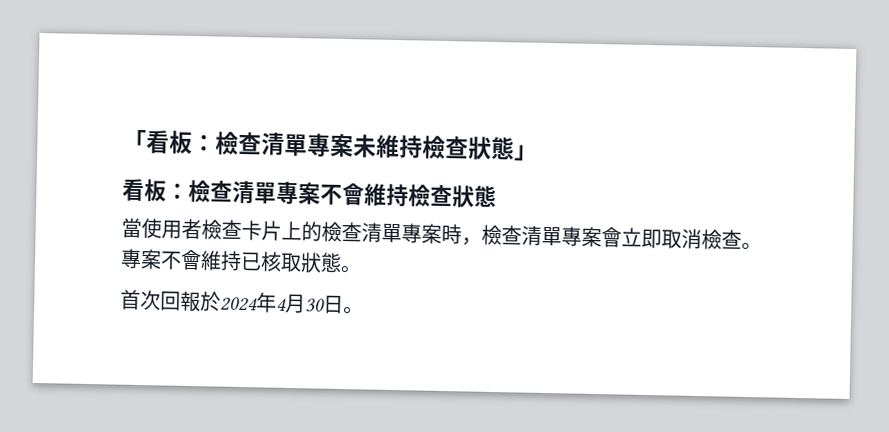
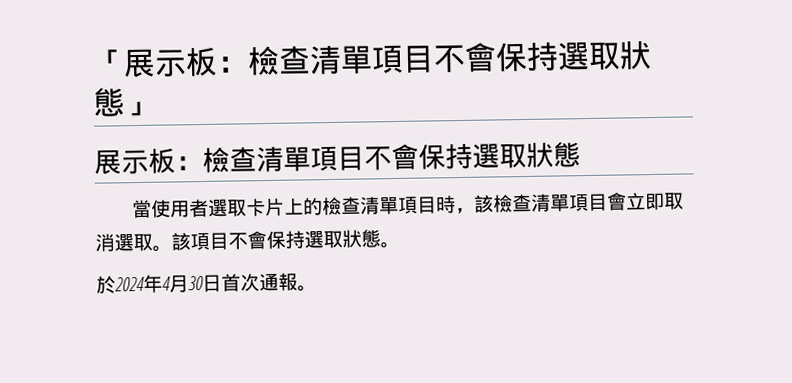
- 「看板：檢查清單專案未維持檢查狀態」
- 看板：檢查清單專案不會維持檢查狀態
+ 「展示板：檢查清單項目不會保持選取狀態」
+ 展示板：檢查清單項目不會保持選取狀態
- 當使用者檢查卡片上的檢查清單專案時，檢查清單專案會立即取消檢查。專案不會維持已核取狀態。
+ 當使用者選取卡片上的檢查清單項目時，該檢查清單項目會立即取消選取。該項目不會保持選取狀態。
- 首次回報於2024年4月30日。
+ 於2024年4月30日首次通報。

